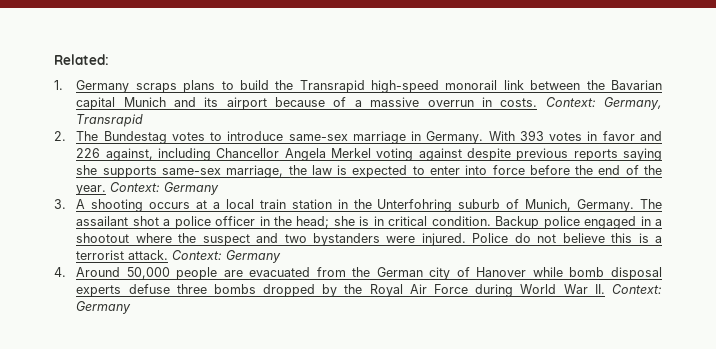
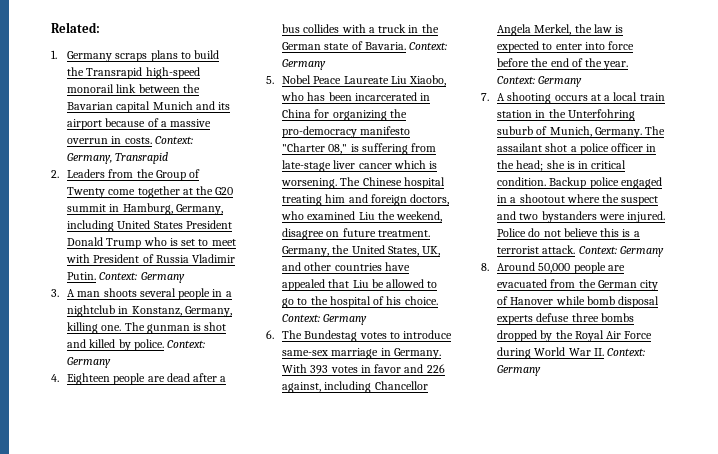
- 2. The Bundestag votes to introduce same-sex marriage in Germany.
+ 2. Leaders from the Group of Twenty come together at the G20 summit in Hamburg, Germany, including United States President Donald Trump who is set to meet with President of Russia Vladimir Putin. Context: Germany
+ 3. A man shoots several people in a nightclub in Konstanz, Germany, killing one. The gunman is shot and killed by police. Context: Germany
+ 4. Eighteen people are dead after a bus collides with a truck in the German state of Bavaria. Context: Germany
+ 5. Nobel Peace Laureate Liu Xiaobo, who has been incarcerated in China for organizing the pro-democracy manifesto "Charter 08," is suffering from late-stage liver cancer which is worsening. The Chinese hospital treating him and foreign doctors, who examined Liu the weekend, disagree on future treatment. Germany, the United States, UK, and other countries have appealed that Liu be allowed to go to the hospital of his choice. Context: Germany
+ 6. The Bundestag votes to introduce same-sex marriage in Germany.
- With 393 votes in favor and 226 against, including Chancellor Angela Merkel voting against despite previous reports saying she supports same-sex marriage, the law is expected to enter into force before the end of the year.
+ With 393 votes in favor and 226 against, including Chancellor Angela Merkel, the law is expected to enter into force before the end of the year.
- 3. A shooting occurs at a local train station in the Unterfohring suburb of Munich, Germany.
+ 7. A shooting occurs at a local train station in the Unterfohring suburb of Munich, Germany.
- 4. Around 50,000 people are evacuated from the German city of Hanover while bomb disposal experts defuse three bombs dropped by the Royal Air Force during World War II. Context: Germany
+ 8. Around 50,000 people are evacuated from the German city of Hanover while bomb disposal experts defuse three bombs dropped by the Royal Air Force during World War II. Context: Germany

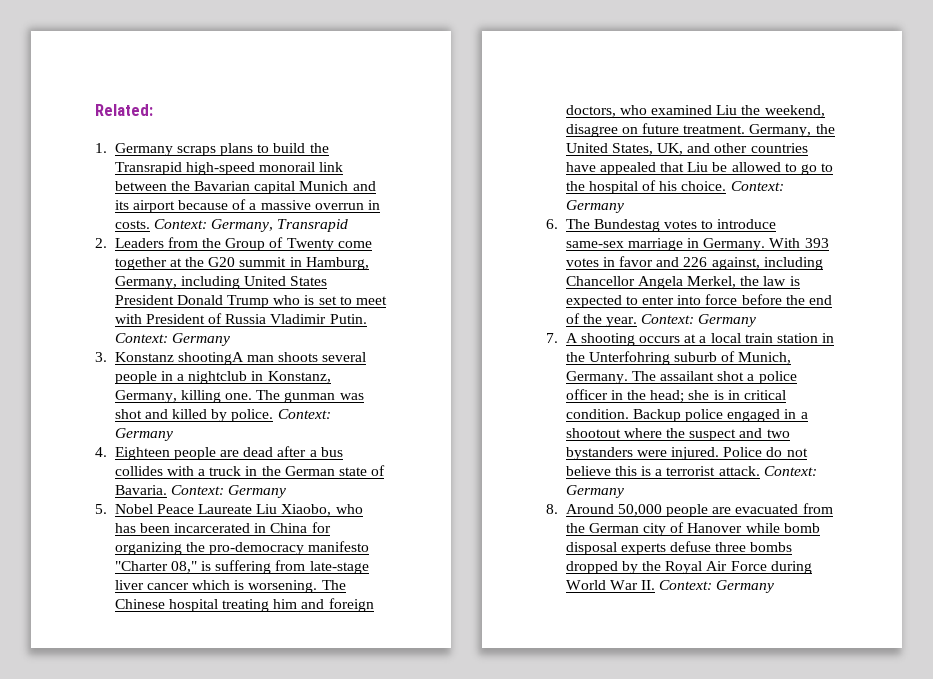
- 3. A man shoots several people in a nightclub in Konstanz, Germany, killing one.
+ 3. Konstanz shootingA man shoots several people in a nightclub in Konstanz, Germany, killing one.
- The gunman is shot and killed by police.
+ The gunman was shot and killed by police.

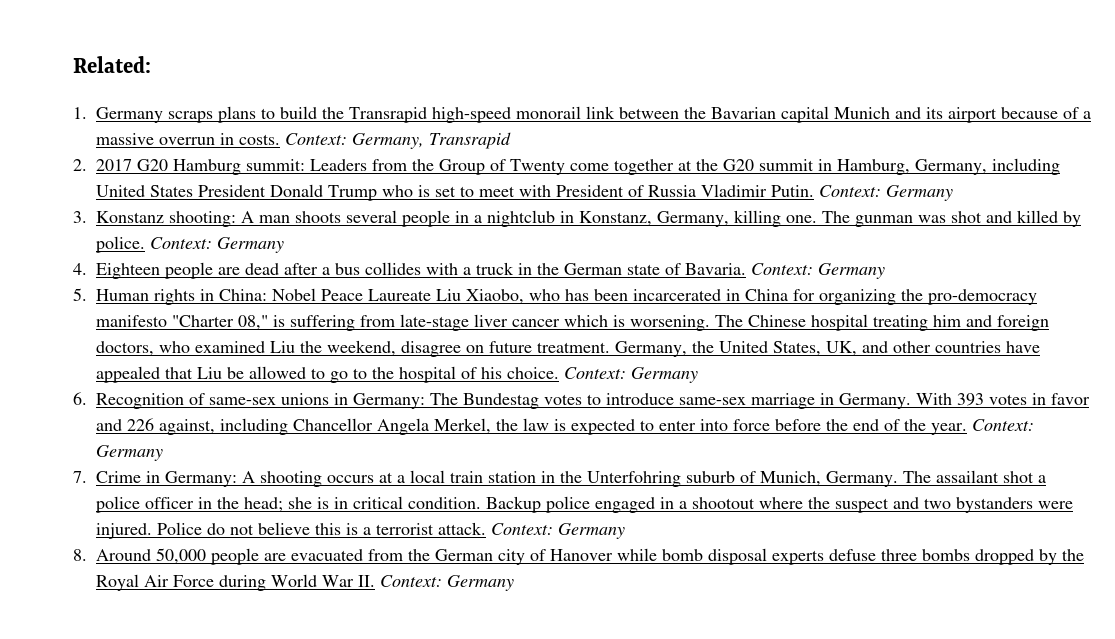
- 2. Leaders from the Group of Twenty come together at the G20 summit in Hamburg, Germany, including United States President Donald Trump who is set to meet with President of Russia Vladimir Putin.
+ 2. 2017 G20 Hamburg summit: Leaders from the Group of Twenty come together at the G20 summit in Hamburg, Germany, including United States President Donald Trump who is set to meet with President of Russia Vladimir Putin.
- 3. Konstanz shootingA man shoots several people in a nightclub in Konstanz, Germany, killing one.
+ 3. Konstanz shooting: A man shoots several people in a nightclub in Konstanz, Germany, killing one.
- 5. Nobel Peace Laureate Liu Xiaobo, who has been incarcerated in China for organizing the pro-democracy manifesto "Charter 08," is suffering from late-stage liver cancer which is worsening.
+ 5. Human rights in China: Nobel Peace Laureate Liu Xiaobo, who has been incarcerated in China for organizing the pro-democracy manifesto "Charter 08," is suffering from late-stage liver cancer which is worsening.
- 6. The Bundestag votes to introduce same-sex marriage in Germany.
+ 6. Recognition of same-sex unions in Germany: The Bundestag votes to introduce same-sex marriage in Germany.
- 7. A shooting occurs at a local train station in the Unterfohring suburb of Munich, Germany.
+ 7. Crime in Germany: A shooting occurs at a local train station in the Unterfohring suburb of Munich, Germany.

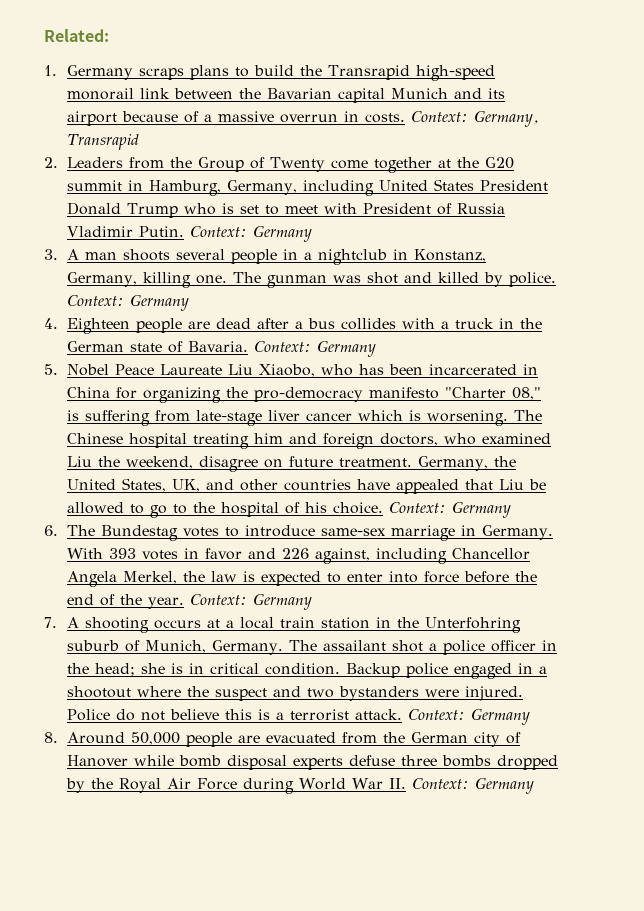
- 2. 2017 G20 Hamburg summit: Leaders from the Group of Twenty come together at the G20 summit in Hamburg, Germany, including United States President Donald Trump who is set to meet with President of Russia Vladimir Putin.
+ 2. Leaders from the Group of Twenty come together at the G20 summit in Hamburg, Germany, including United States President Donald Trump who is set to meet with President of Russia Vladimir Putin.
- 3. Konstanz shooting: A man shoots several people in a nightclub in Konstanz, Germany, killing one.
+ 3. A man shoots several people in a nightclub in Konstanz, Germany, killing one.
- 5. Human rights in China: Nobel Peace Laureate Liu Xiaobo, who has been incarcerated in China for organizing the pro-democracy manifesto "Charter 08," is suffering from late-stage liver cancer which is worsening.
+ 5. Nobel Peace Laureate Liu Xiaobo, who has been incarcerated in China for organizing the pro-democracy manifesto "Charter 08," is suffering from late-stage liver cancer which is worsening.
- 6. Recognition of same-sex unions in Germany: The Bundestag votes to introduce same-sex marriage in Germany.
+ 6. The Bundestag votes to introduce same-sex marriage in Germany.
- 7. Crime in Germany: A shooting occurs at a local train station in the Unterfohring suburb of Munich, Germany.
+ 7. A shooting occurs at a local train station in the Unterfohring suburb of Munich, Germany.

